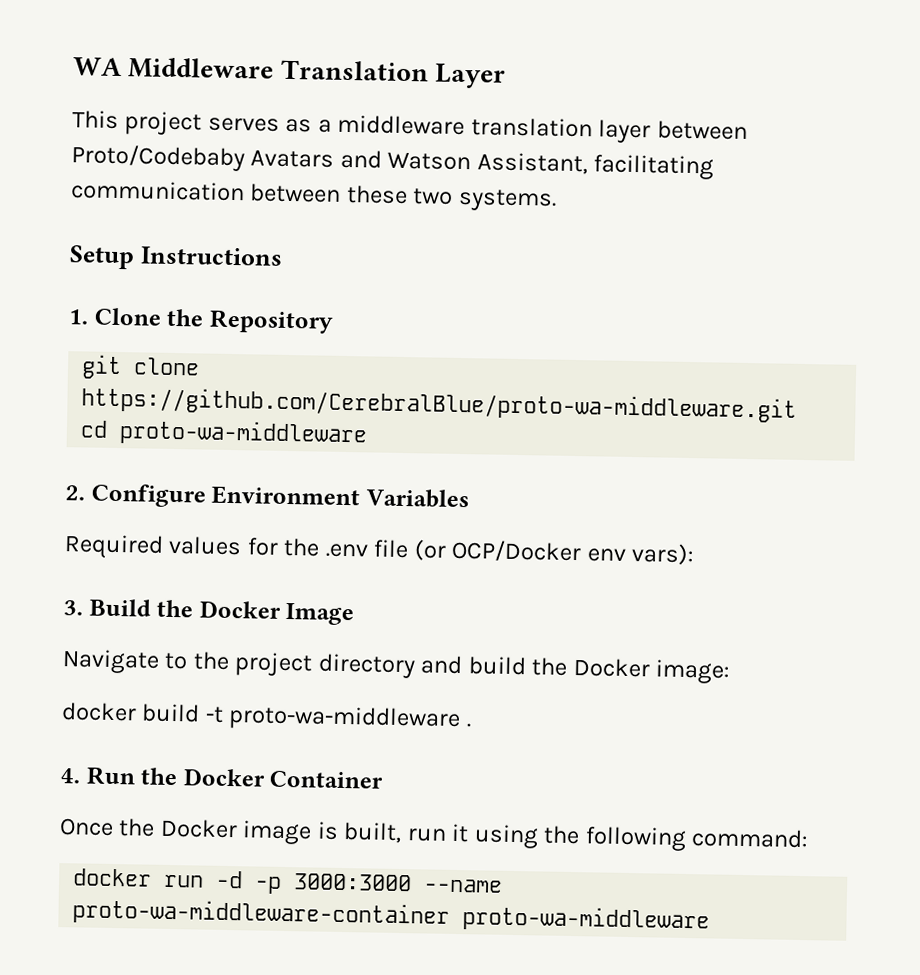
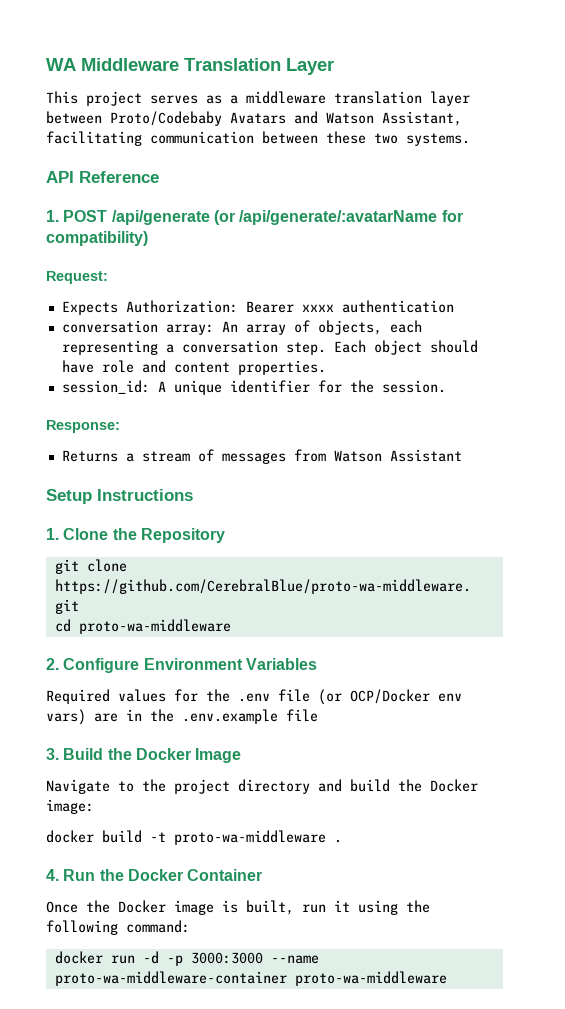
+ API Reference
+ 1. POST /api/generate (or /api/generate/:avatarName for compatibility)
+ Request:
+ Expects Authorization: Bearer xxxx authentication
+ conversation array: An array of objects, each representing a conversation step. Each object should have role and content properties.
+ session_id: A unique identifier for the session.
+ Response:
+ Returns a stream of messages from Watson Assistant
- Required values for the .env file (or OCP/Docker env vars):
+ Required values for the .env file (or OCP/Docker env vars) are in the .env.example file

